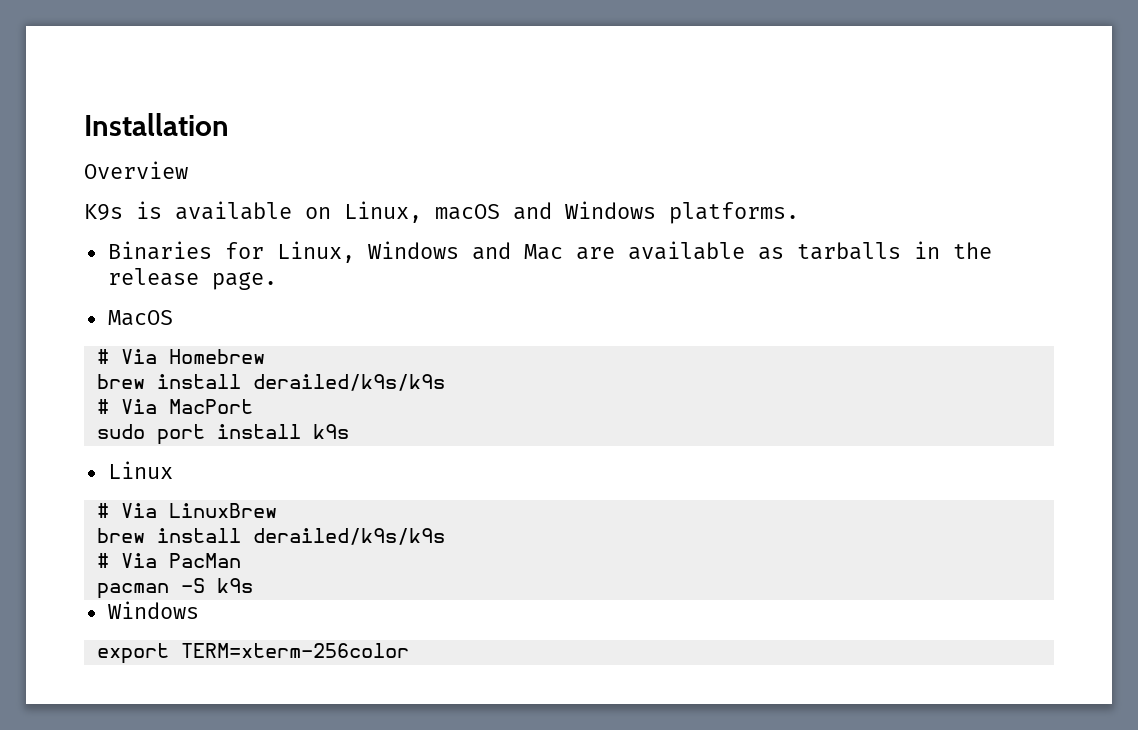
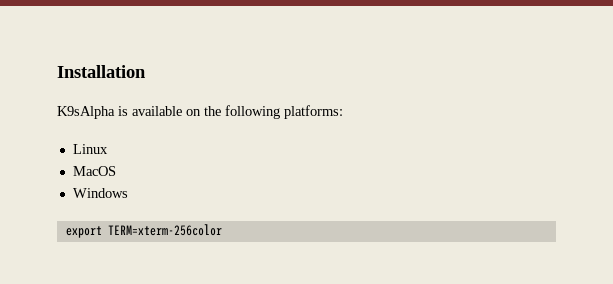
- Overview
- K9s is available on Linux, macOS and Windows platforms.
- Binaries for Linux, Windows and Mac are available as tarballs in the release page.
+ K9sAlpha is available on the following platforms:
+ Linux
  MacOS
- # Via Homebrew
- brew install derailed/k9s/k9s
- # Via MacPort
- sudo port install k9s
- Linux
- # Via LinuxBrew
- brew install derailed/k9s/k9s
- # Via PacMan
- pacman -S k9s

